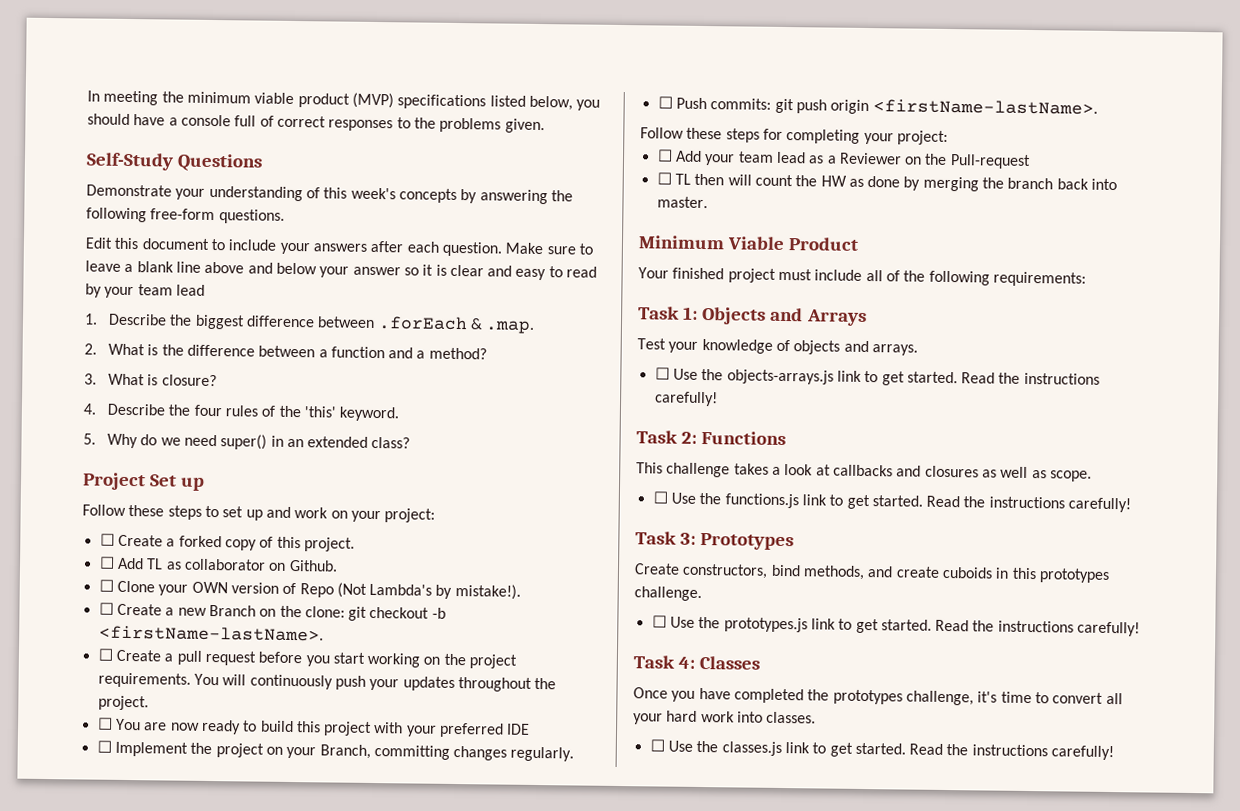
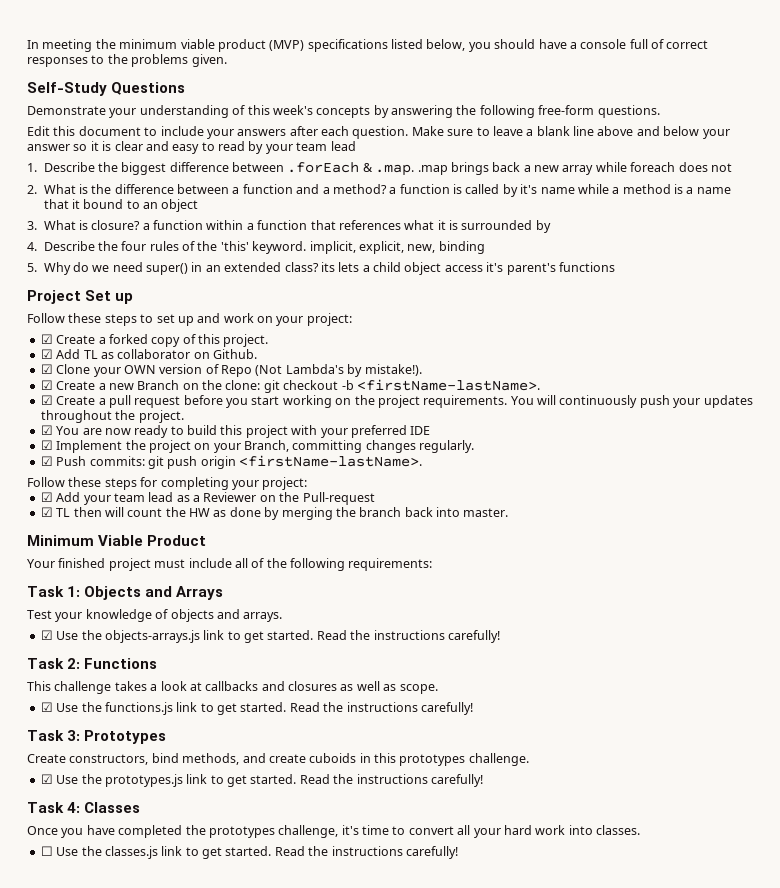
- 1. Describe the biggest difference between .forEach & .map.
+ 1. Describe the biggest difference between .forEach & .map. .map brings back a new array while foreach does not
- 2. What is the difference between a function and a method?
- 3. What is closure?
+ 2. What is the difference between a function and a method? a function is called by it's name while a method is a name that it bound to an object
+ 3. What is closure? a function within a function that references what it is surrounded by
- 4. Describe the four rules of the 'this' keyword.
+ 4. Describe the four rules of the 'this' keyword. implicit, explicit, new, binding
- 5. Why do we need super() in an extended class?
+ 5. Why do we need super() in an extended class? its lets a child object access it's parent's functions
- ☐ Create a forked copy of this project.
+ ☑ Create a forked copy of this project.
- ☐ Add TL as collaborator on Github.
+ ☑ Add TL as collaborator on Github.
- ☐ Clone your OWN version of Repo (Not Lambda's by mistake!).
+ ☑ Clone your OWN version of Repo (Not Lambda's by mistake!).
- ☐ Create a new Branch on the clone: git checkout -b <firstName-lastName>.
+ ☑ Create a new Branch on the clone: git checkout -b <firstName-lastName>.
- ☐ Create a pull request before you start working on the project requirements.
+ ☑ Create a pull request before you start working on the project requirements.
- ☐ You are now ready to build this project with your preferred IDE
+ ☑ You are now ready to build this project with your preferred IDE
- ☐ Implement the project on your Branch, committing changes regularly.
+ ☑ Implement the project on your Branch, committing changes regularly.
- ☐ Push commits: git push origin <firstName-lastName>.
+ ☑ Push commits: git push origin <firstName-lastName>.
- ☐ Add your team lead as a Reviewer on the Pull-request
+ ☑ Add your team lead as a Reviewer on the Pull-request
- ☐ TL then will count the HW as done by merging the branch back into master.
+ ☑ TL then will count the HW as done by merging the branch back into master.
- ☐ Use the objects-arrays.js link to get started.
+ ☑ Use the objects-arrays.js link to get started.
- ☐ Use the functions.js link to get started.
+ ☑ Use the functions.js link to get started.
- ☐ Use the prototypes.js link to get started.
+ ☑ Use the prototypes.js link to get started.

